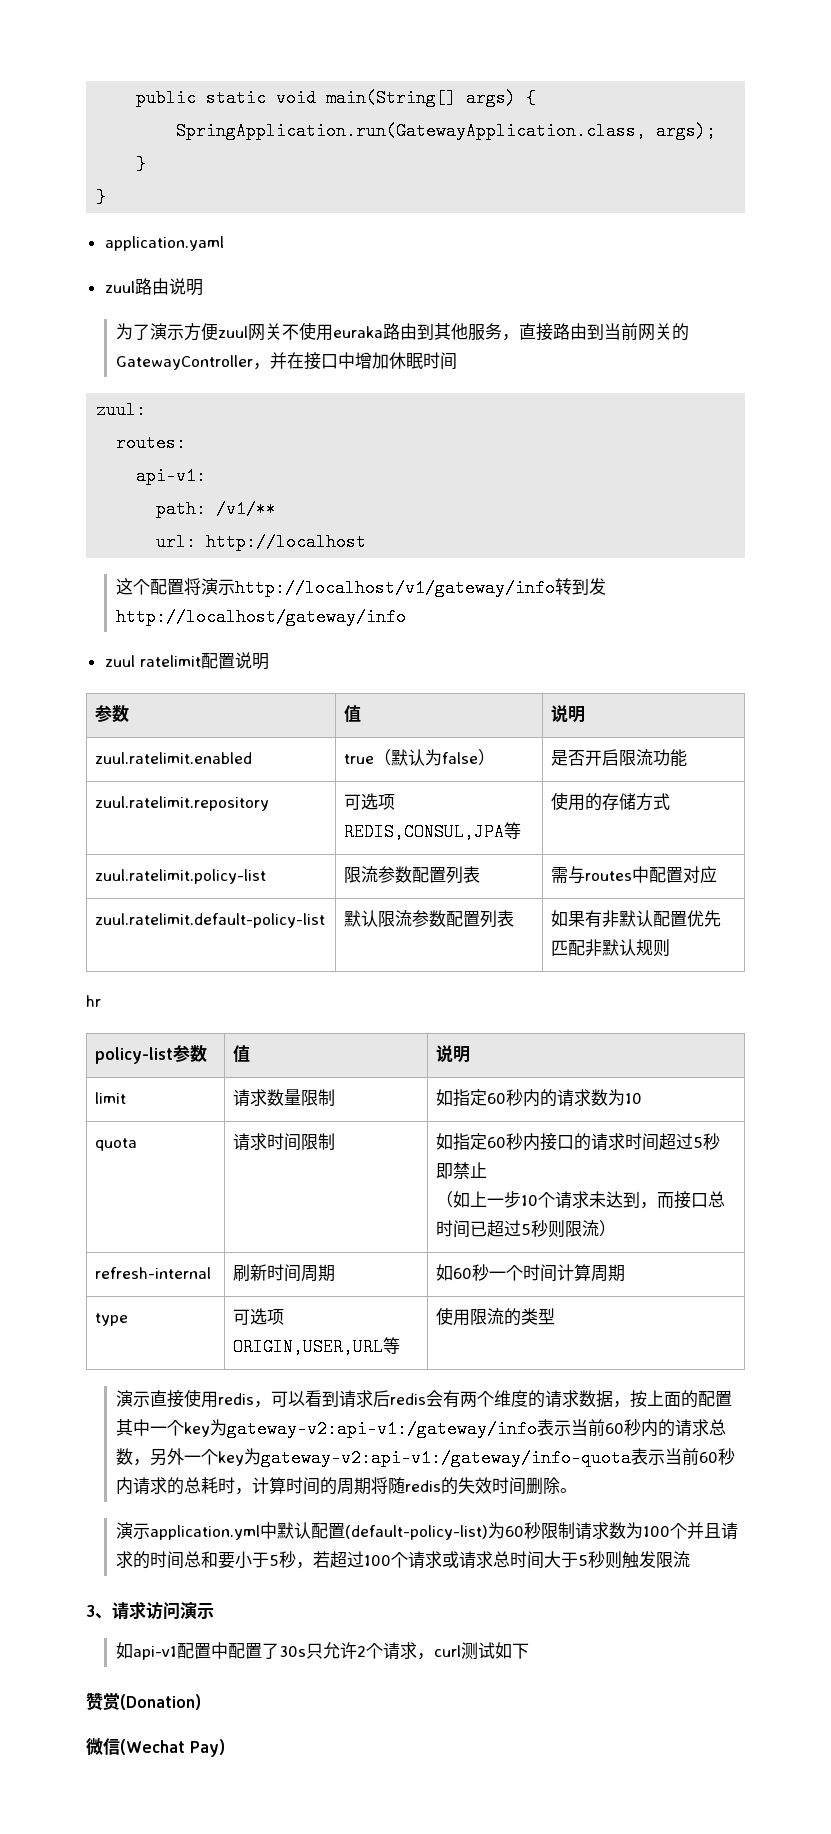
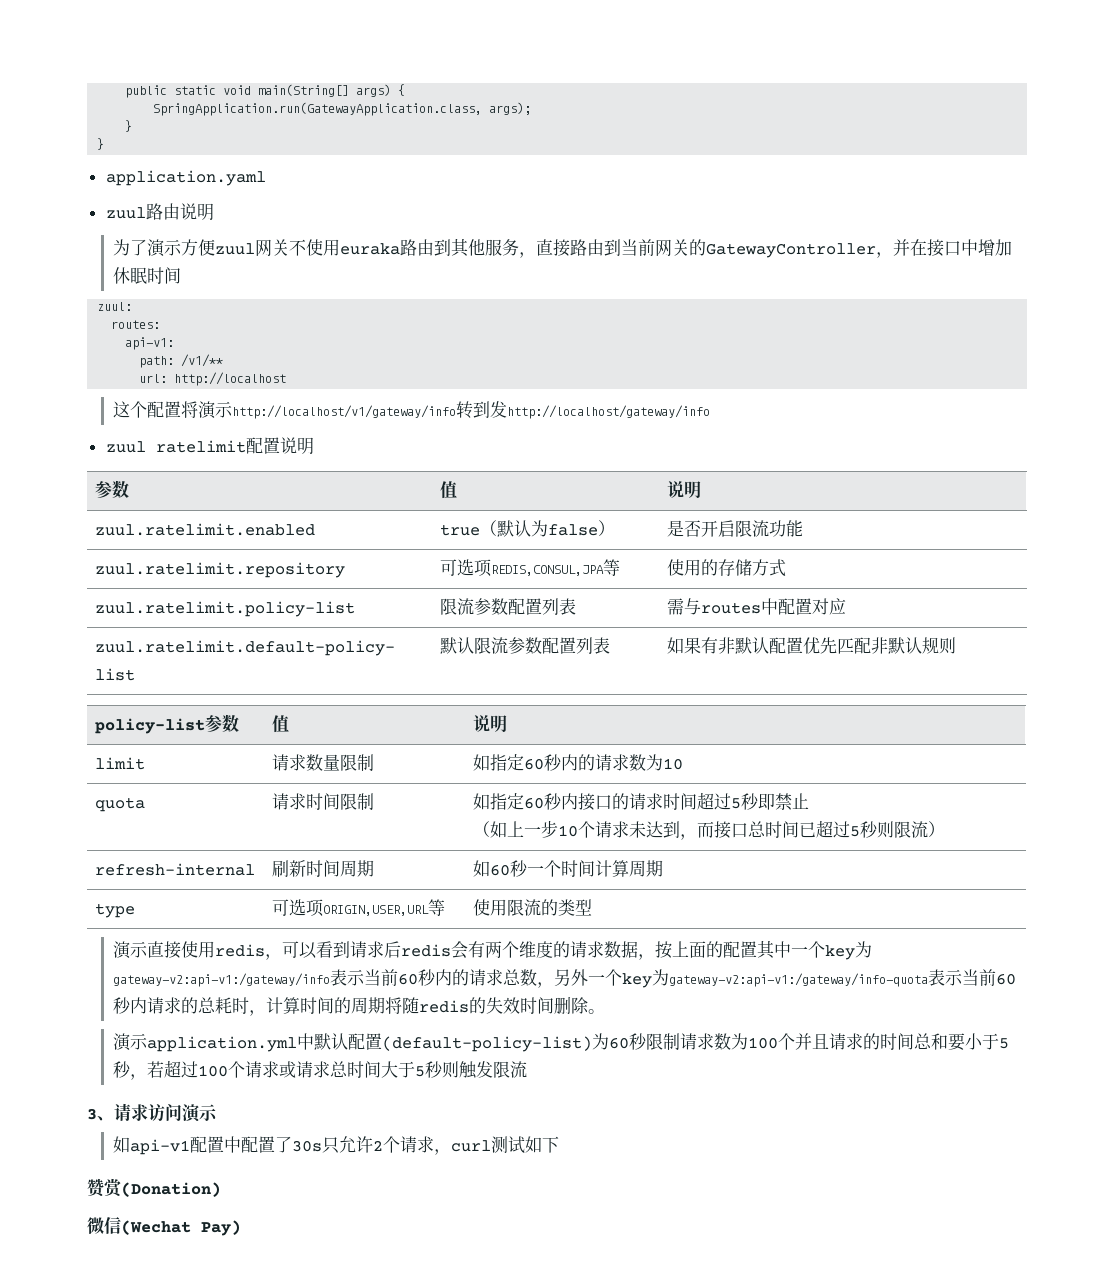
- hr

